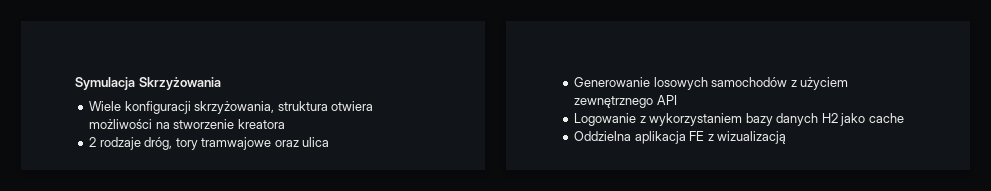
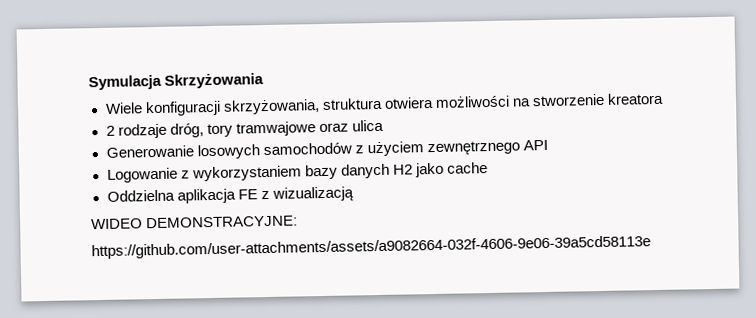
+ WIDEO DEMONSTRACYJNE:
+ https://github.com/user-attachments/assets/a9082664-032f-4606-9e06-39a5cd58113e

